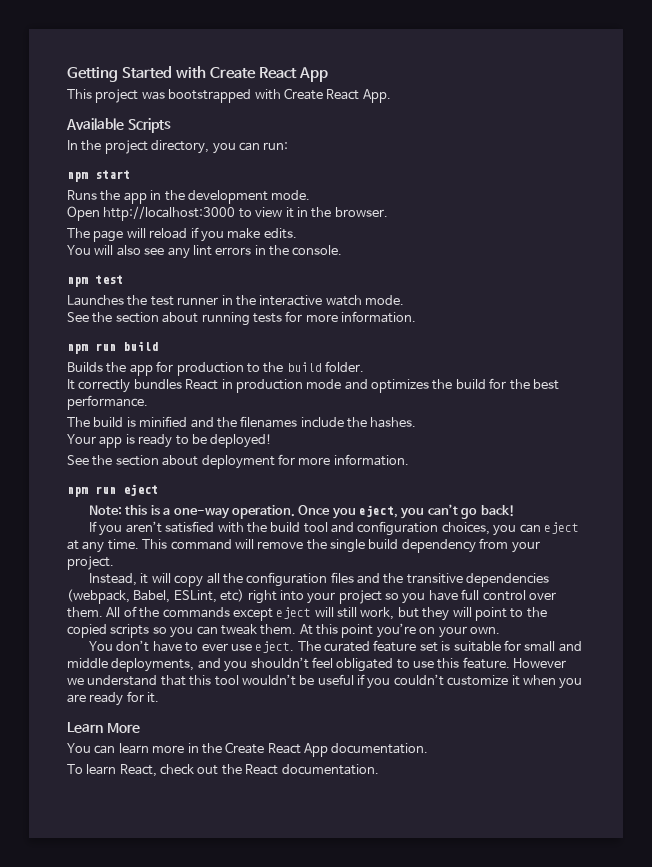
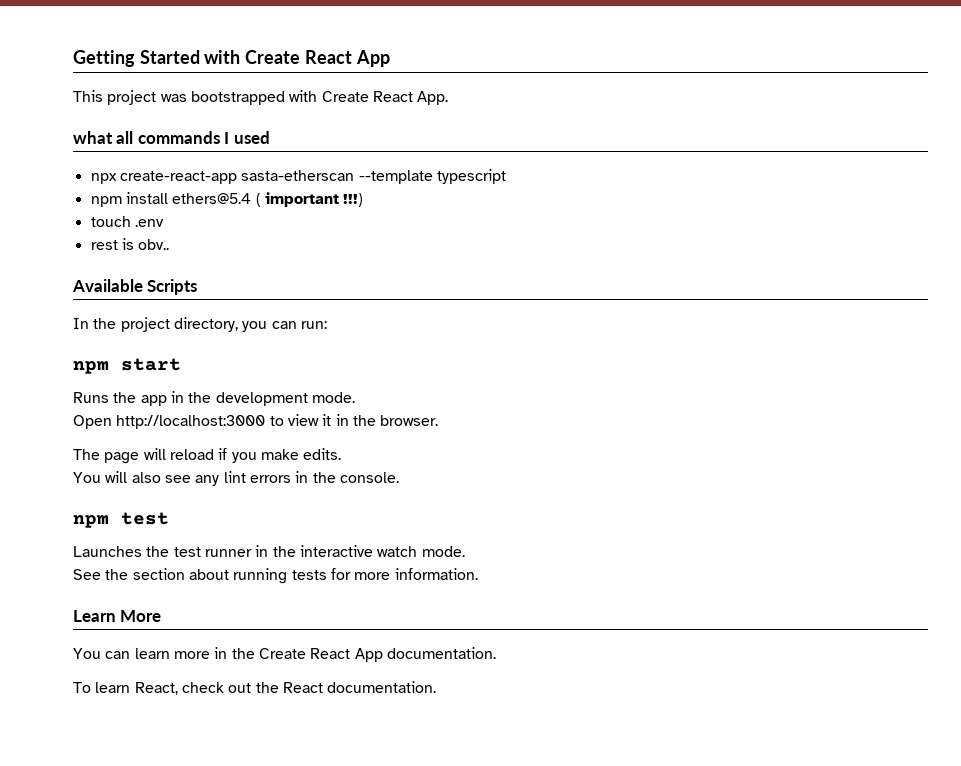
+ what all commands I used
+ npx create-react-app sasta-etherscan --template typescript
+ npm install ethers@5.4 ( important !!!)
+ touch .env
+ rest is obv..
- npm run build
- Builds the app for production to the build folder.
- It correctly bundles React in production mode and optimizes the build for the best performance.
- The build is minified and the filenames include the hashes.
- Your app is ready to be deployed!
- See the section about deployment for more information.
- npm run eject
- Note: this is a one-way operation. Once you eject, you can’t go back!
- If you aren’t satisfied with the build tool and configuration choices, you can eject at any time. This command will remove the single build dependency from your project.
- Instead, it will copy all the configuration files and the transitive dependencies (webpack, Babel, ESLint, etc) right into your project so you have full control over them. All of the commands except eject will still work, but they will point to the copied scripts so you can tweak them. At this point you’re on your own.
- You don’t have to ever use eject. The curated feature set is suitable for small and middle deployments, and you shouldn’t feel obligated to use this feature. However we understand that this tool wouldn’t be useful if you couldn’t customize it when you are ready for it.

